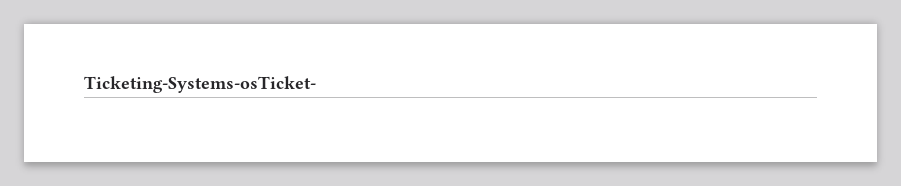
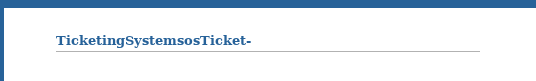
- Ticketing-Systems-osTicket-
+ TicketingSystemsosTicket-

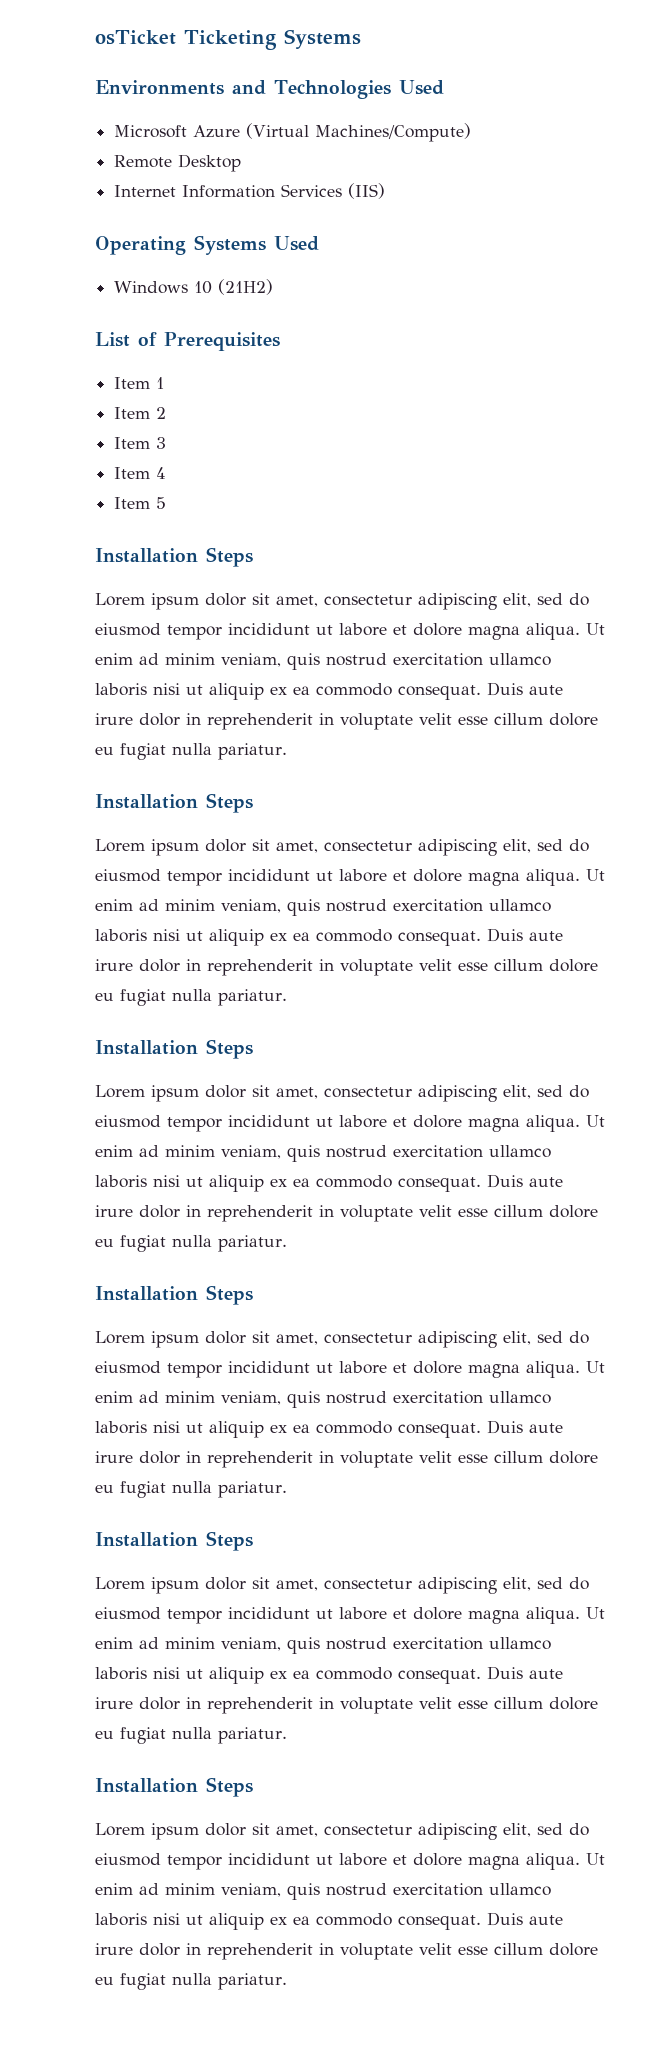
- TicketingSystemsosTicket-
+ osTicket Ticketing Systems
+ Environments and Technologies Used
+ Microsoft Azure (Virtual Machines/Compute)
+ Remote Desktop
+ Internet Information Services (IIS)
+ Operating Systems Used
+ Windows 10 (21H2)
+ List of Prerequisites
+ Item 1
+ Item 2
+ Item 3
+ Item 4
+ Item 5
+ Installation Steps
+ Lorem ipsum dolor sit amet, consectetur adipiscing elit, sed do eiusmod tempor incididunt ut labore et dolore magna aliqua. Ut enim ad minim veniam, quis nostrud exercitation ullamco laboris nisi ut aliquip ex ea commodo consequat. Duis aute irure dolor in reprehenderit in voluptate velit esse cillum dolore eu fugiat nulla pariatur.
+ Installation Steps
+ Lorem ipsum dolor sit amet, consectetur adipiscing elit, sed do eiusmod tempor incididunt ut labore et dolore magna aliqua. Ut enim ad minim veniam, quis nostrud exercitation ullamco laboris nisi ut aliquip ex ea commodo consequat. Duis aute irure dolor in reprehenderit in voluptate velit esse cillum dolore eu fugiat nulla pariatur.
+ Installation Steps
+ Lorem ipsum dolor sit amet, consectetur adipiscing elit, sed do eiusmod tempor incididunt ut labore et dolore magna aliqua. Ut enim ad minim veniam, quis nostrud exercitation ullamco laboris nisi ut aliquip ex ea commodo consequat. Duis aute irure dolor in reprehenderit in voluptate velit esse cillum dolore eu fugiat nulla pariatur.
+ Installation Steps
+ Lorem ipsum dolor sit amet, consectetur adipiscing elit, sed do eiusmod tempor incididunt ut labore et dolore magna aliqua. Ut enim ad minim veniam, quis nostrud exercitation ullamco laboris nisi ut aliquip ex ea commodo consequat. Duis aute irure dolor in reprehenderit in voluptate velit esse cillum dolore eu fugiat nulla pariatur.
+ Installation Steps
+ Lorem ipsum dolor sit amet, consectetur adipiscing elit, sed do eiusmod tempor incididunt ut labore et dolore magna aliqua. Ut enim ad minim veniam, quis nostrud exercitation ullamco laboris nisi ut aliquip ex ea commodo consequat. Duis aute irure dolor in reprehenderit in voluptate velit esse cillum dolore eu fugiat nulla pariatur.
+ Installation Steps
+ Lorem ipsum dolor sit amet, consectetur adipiscing elit, sed do eiusmod tempor incididunt ut labore et dolore magna aliqua. Ut enim ad minim veniam, quis nostrud exercitation ullamco laboris nisi ut aliquip ex ea commodo consequat. Duis aute irure dolor in reprehenderit in voluptate velit esse cillum dolore eu fugiat nulla pariatur.

